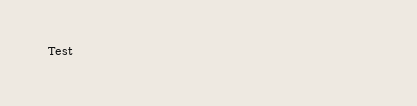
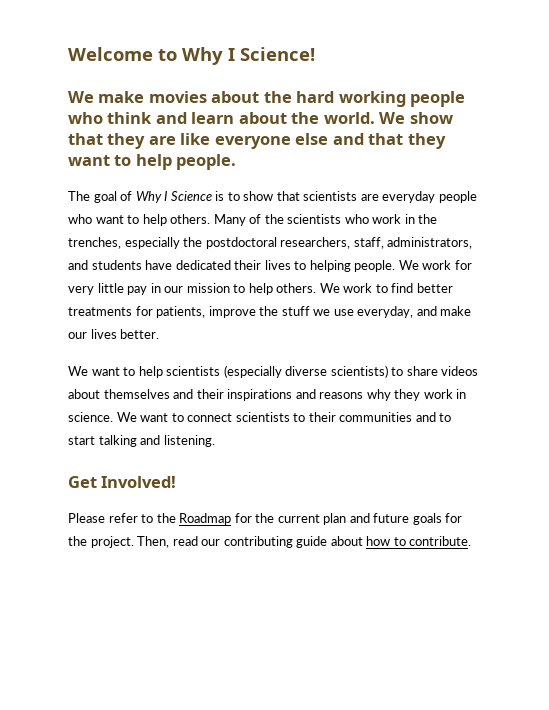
- Test
+ Welcome to Why I Science!
+ We make movies about the hard working people who think and learn about the world. We show that they are like everyone else and that they want to help people.
+ The goal of Why I Science is to show that scientists are everyday people who want to help others. Many of the scientists who work in the trenches, especially the postdoctoral researchers, staff, administrators, and students have dedicated their lives to helping people. We work for very little pay in our mission to help others. We work to find better treatments for patients, improve the stuff we use everyday, and make our lives better.
+ We want to help scientists (especially diverse scientists) to share videos about themselves and their inspirations and reasons why they work in science. We want to connect scientists to their communities and to start talking and listening.
+ Get Involved!
+ Please refer to the Roadmap for the current plan and future goals for the project. Then, read our contributing guide about how to contribute.

